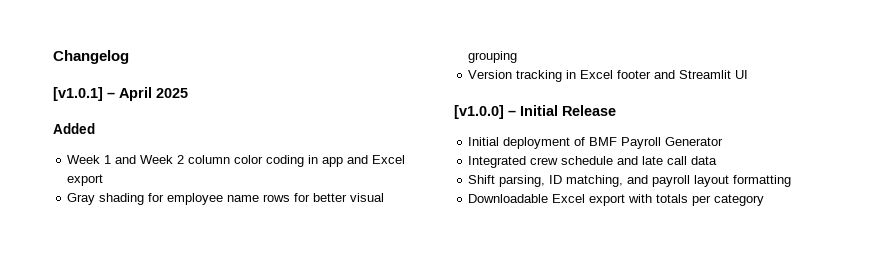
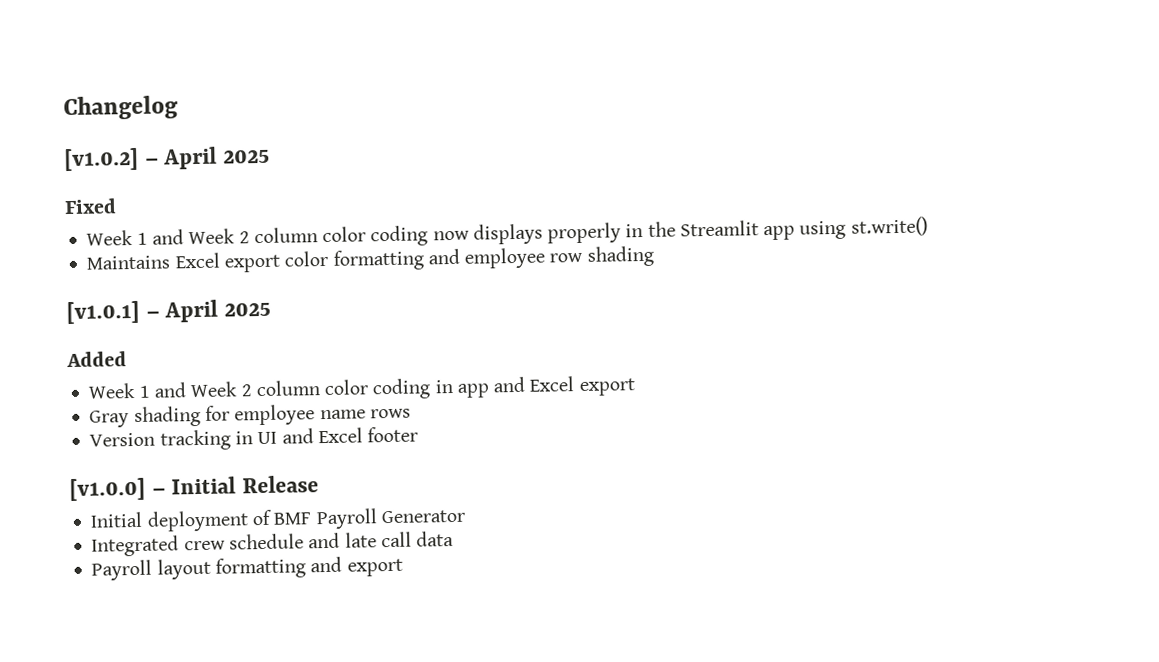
+ [v1.0.2] – April 2025
+ Fixed
+ Week 1 and Week 2 column color coding now displays properly in the Streamlit app using st.write()
+ Maintains Excel export color formatting and employee row shading
- Gray shading for employee name rows for better visual grouping
+ Gray shading for employee name rows
- Version tracking in Excel footer and Streamlit UI
+ Version tracking in UI and Excel footer
- Shift parsing, ID matching, and payroll layout formatting
- Downloadable Excel export with totals per category
+ Payroll layout formatting and export

